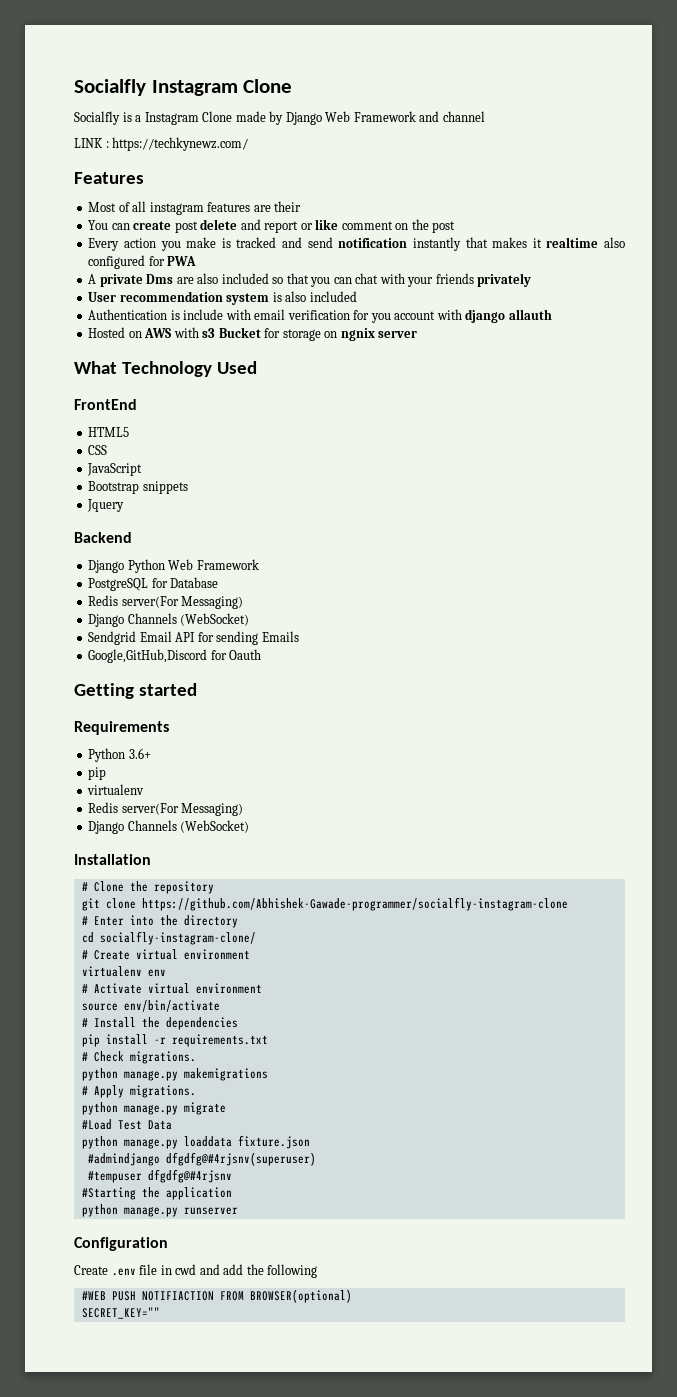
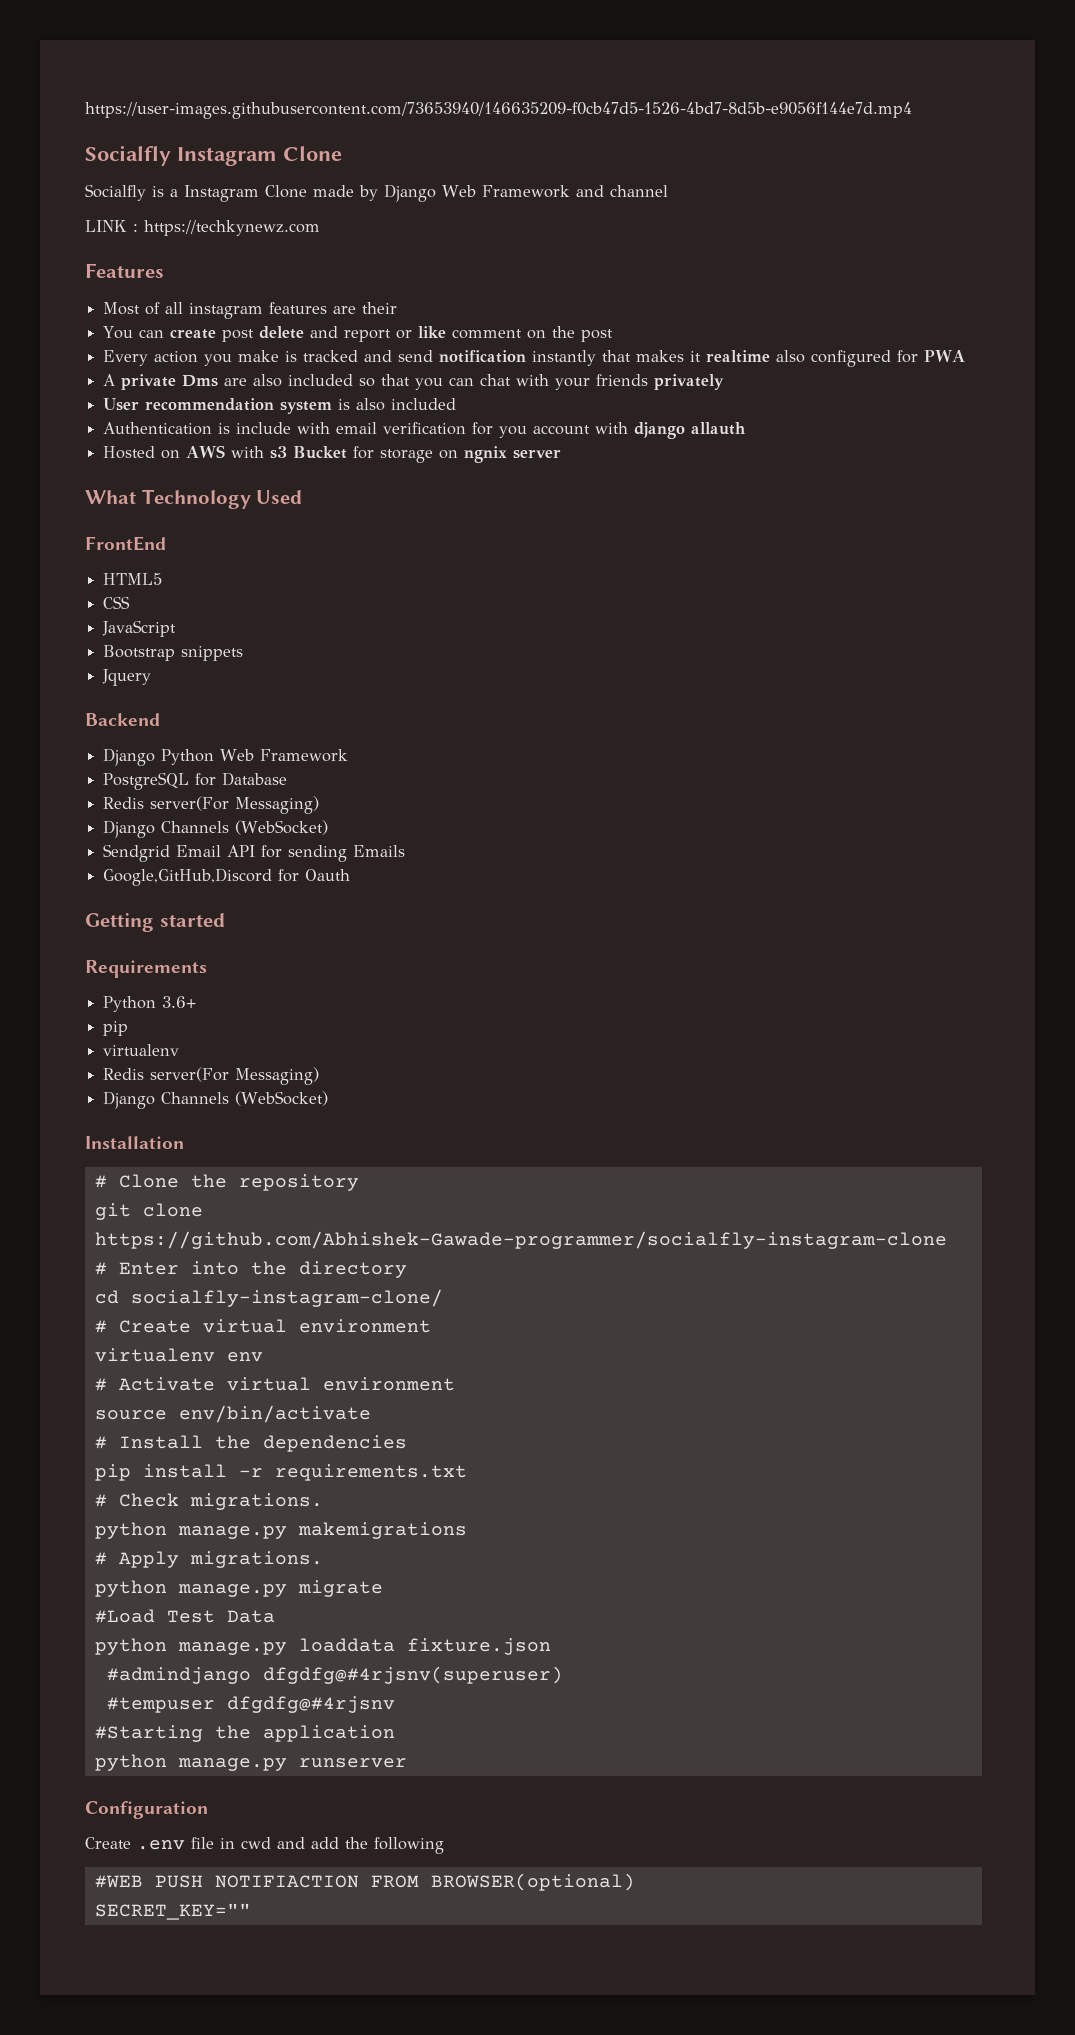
+ https://user-images.githubusercontent.com/73653940/146635209-f0cb47d5-1526-4bd7-8d5b-e9056f144e7d.mp4
- LINK : https://techkynewz.com/
+ LINK : https://techkynewz.com

